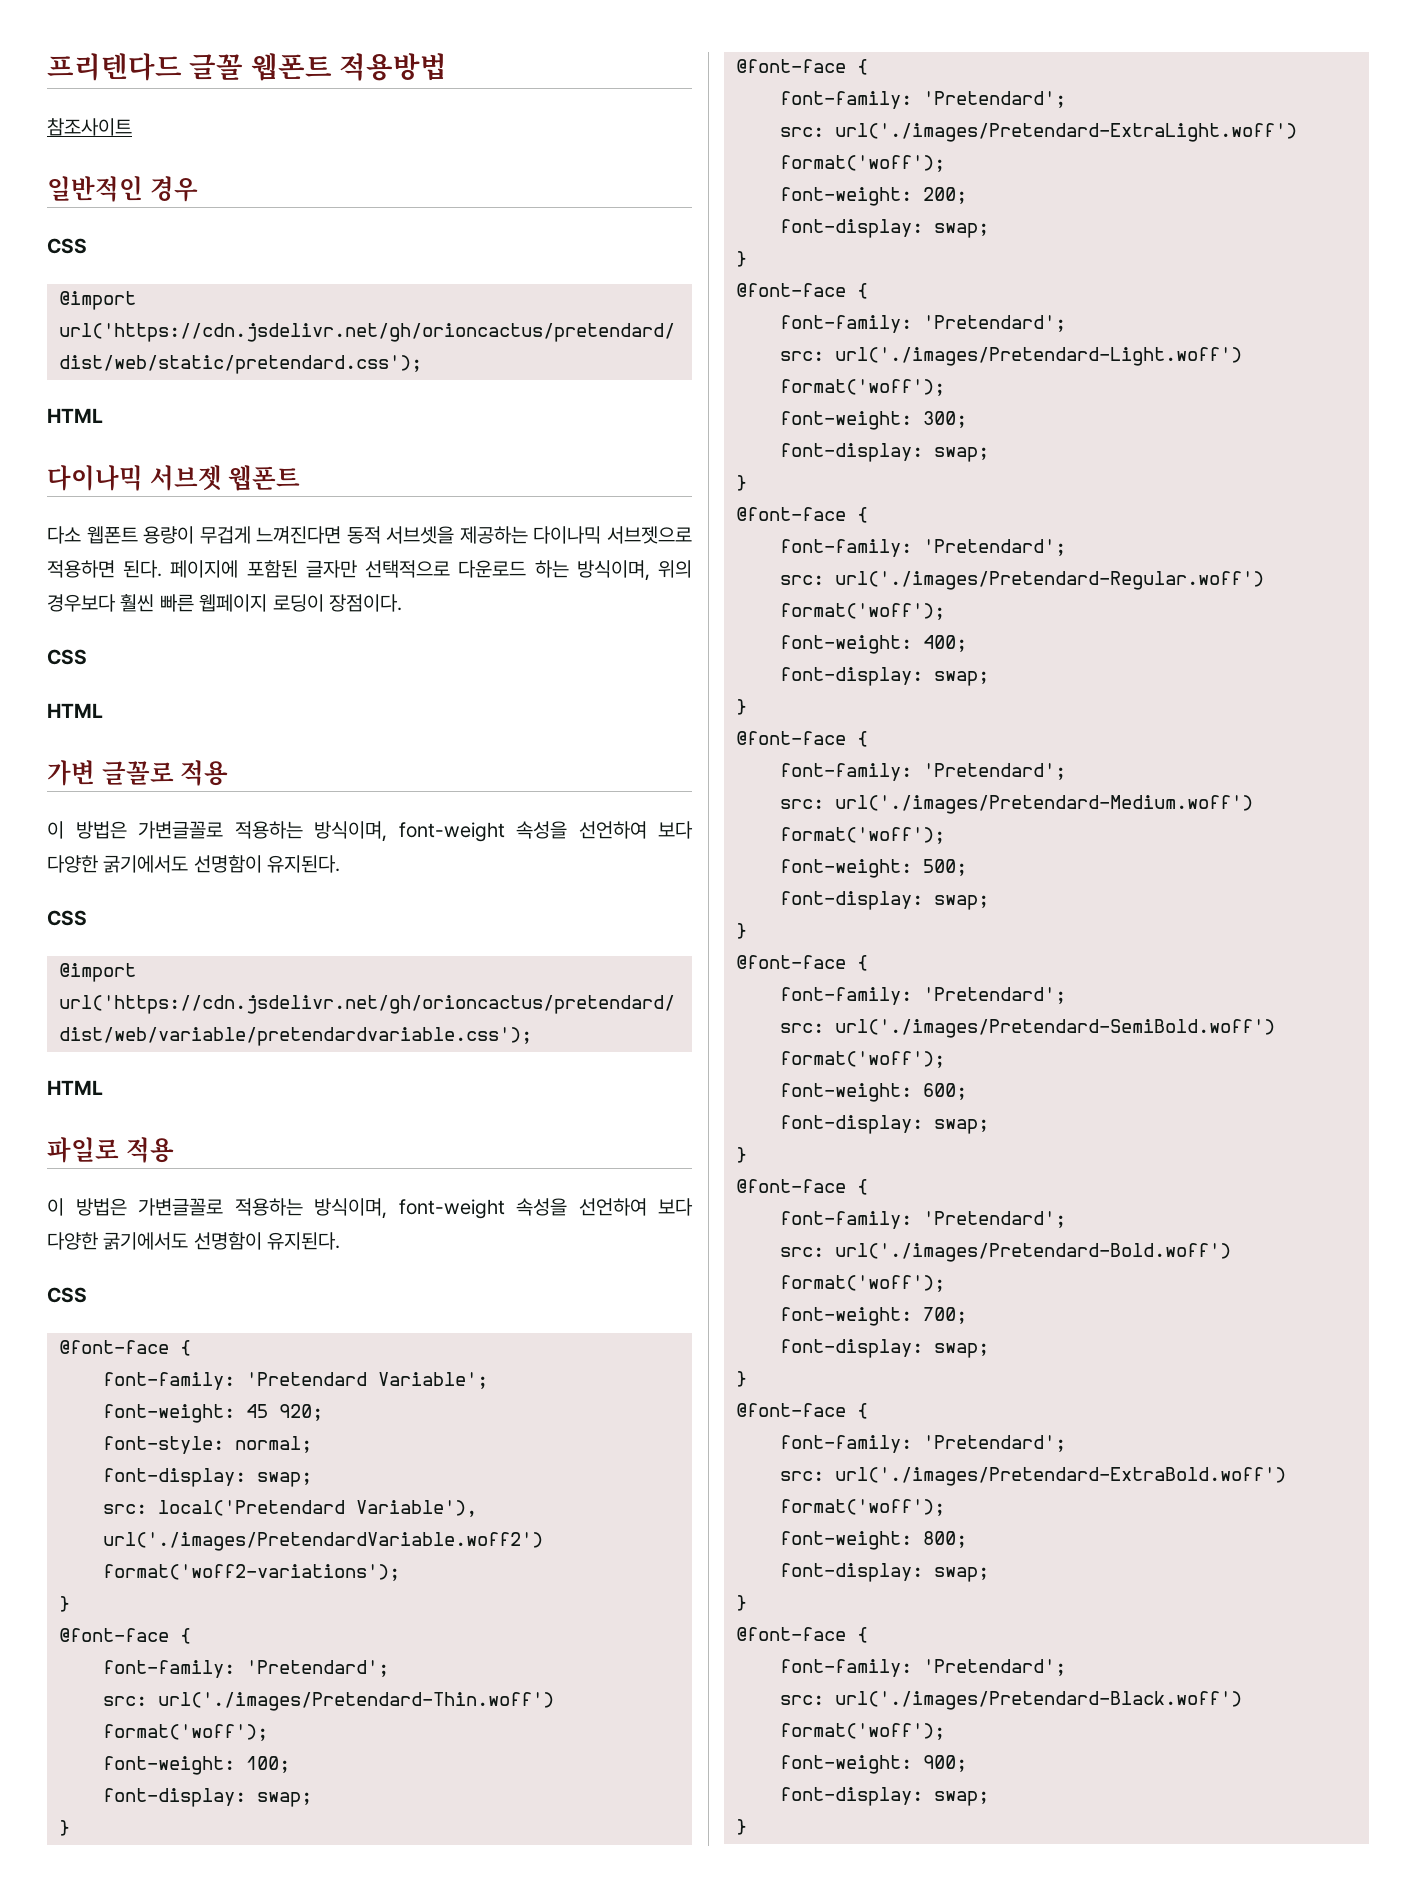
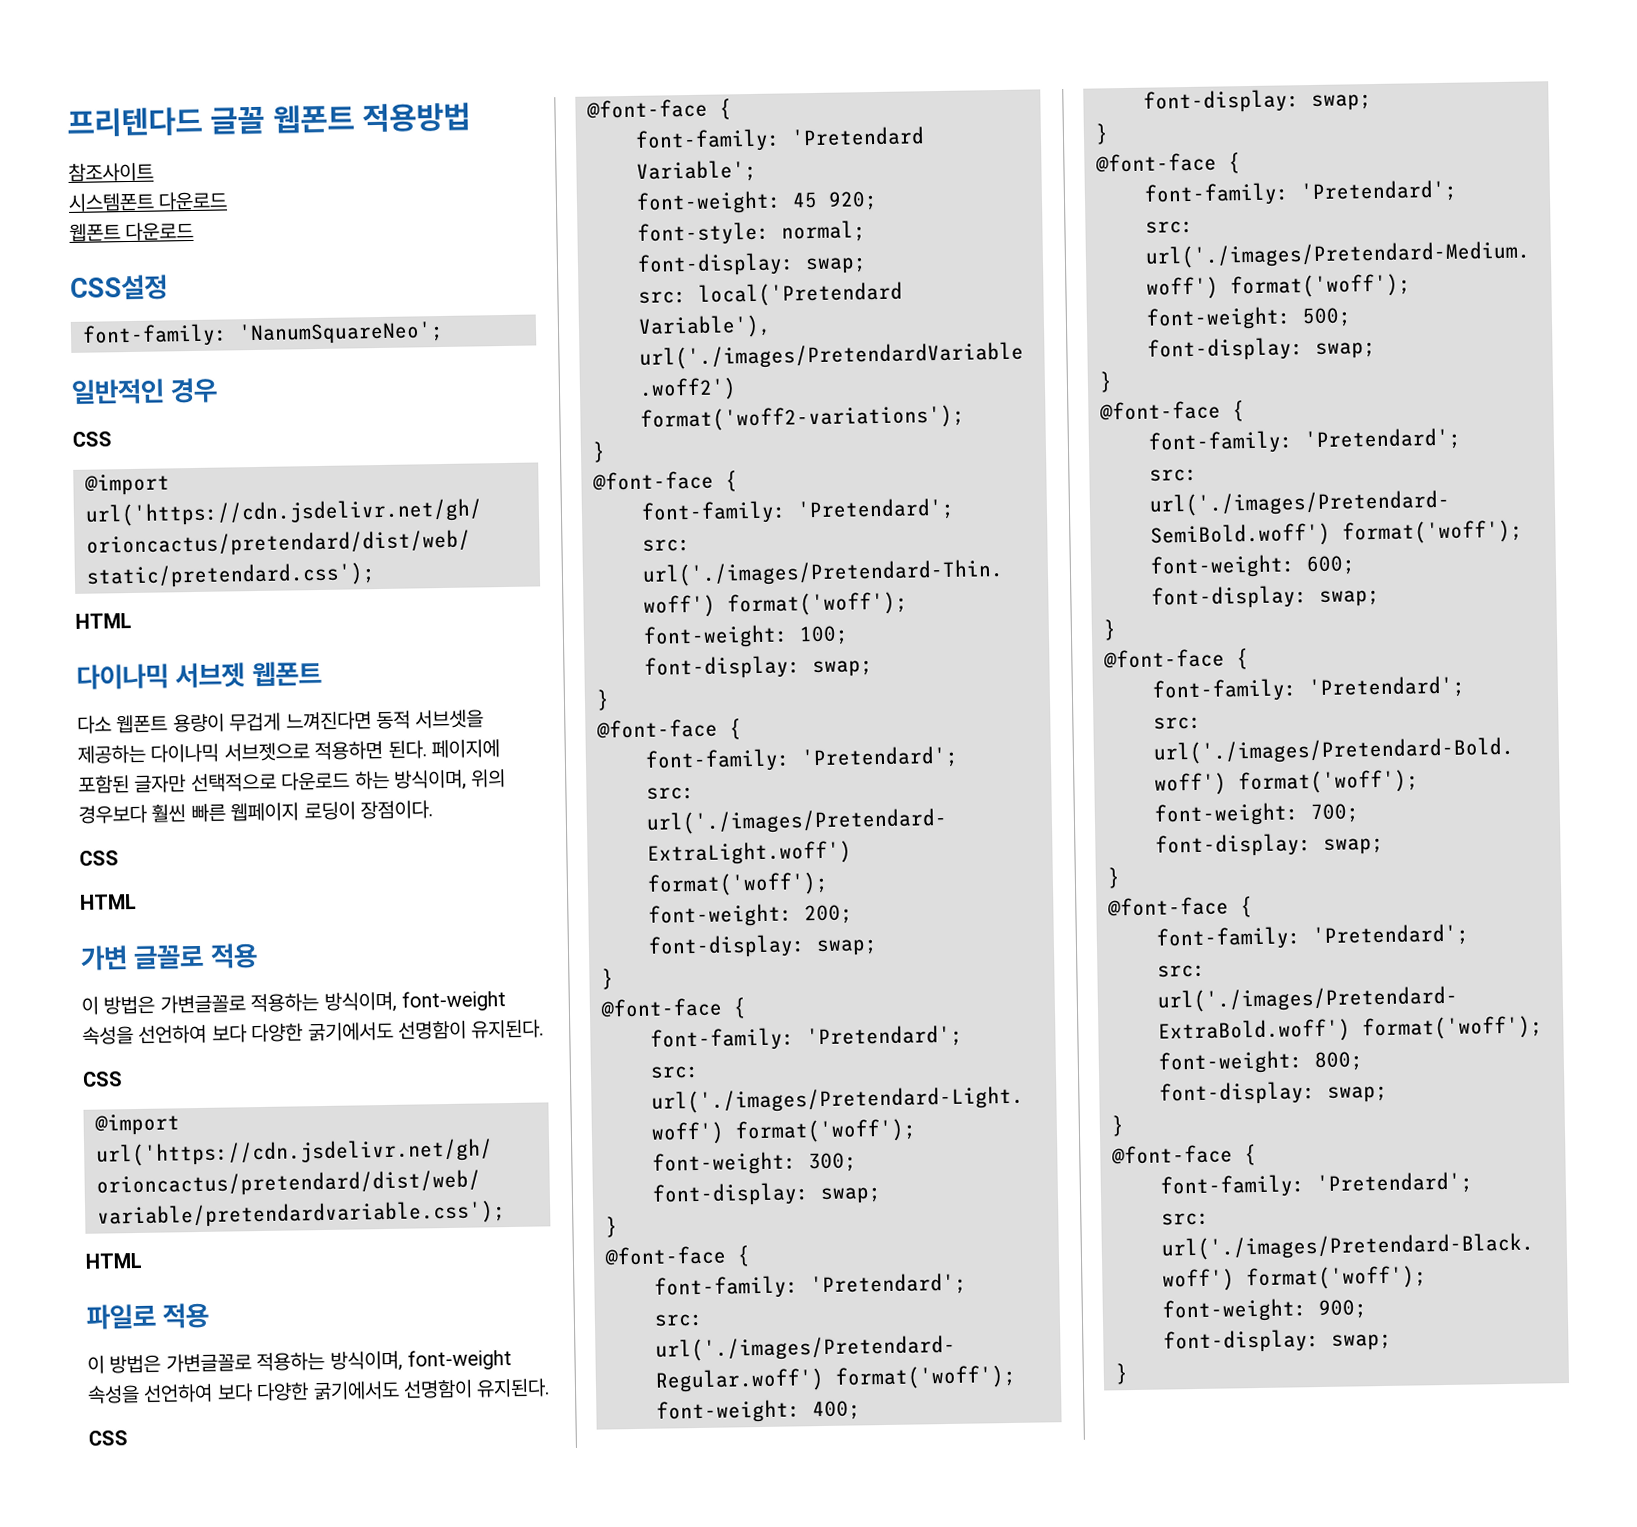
+ 시스템폰트 다운로드
+ 웹폰트 다운로드
+ CSS설정
+ font-family: 'NanumSquareNeo';

